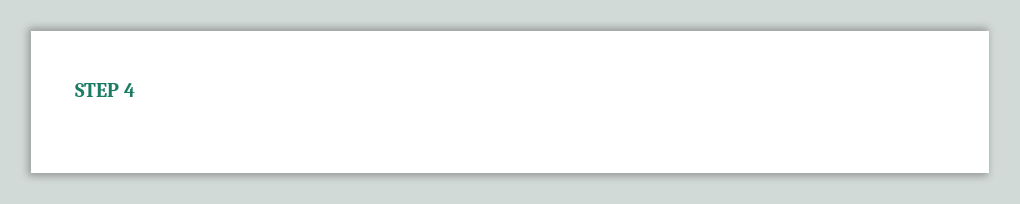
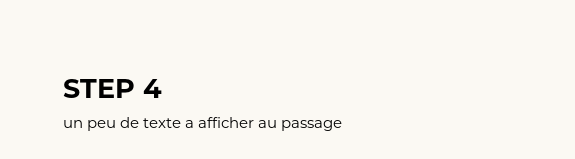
+ un peu de texte a afficher au passage

